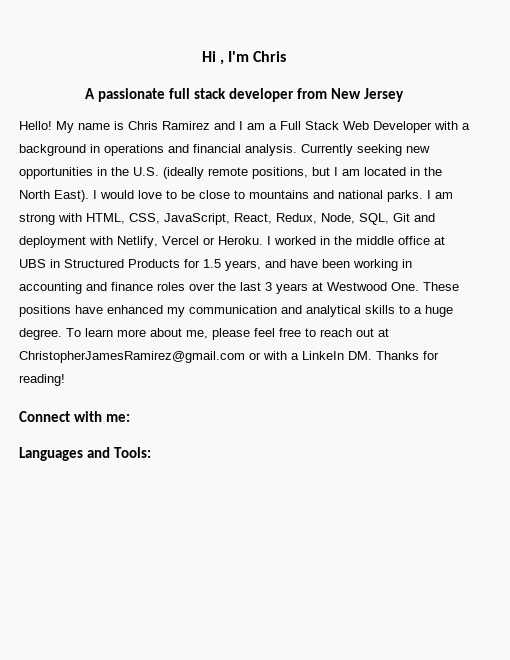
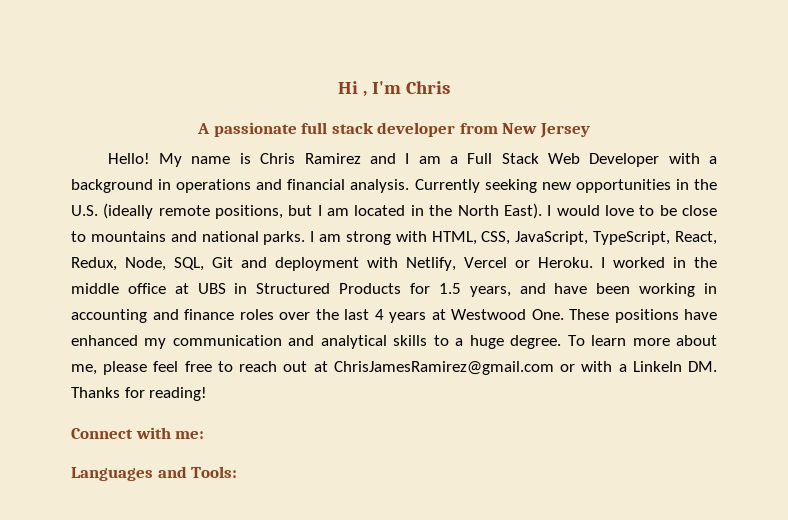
- I am strong with HTML, CSS, JavaScript, React, Redux, Node, SQL, Git and deployment with Netlify, Vercel or Heroku.
+ I am strong with HTML, CSS, JavaScript, TypeScript, React, Redux, Node, SQL, Git and deployment with Netlify, Vercel or Heroku.
- I worked in the middle office at UBS in Structured Products for 1.5 years, and have been working in accounting and finance roles over the last 3 years at Westwood One. These positions have enhanced my communication and analytical skills to a huge degree.
+ I worked in the middle office at UBS in Structured Products for 1.5 years, and have been working in accounting and finance roles over the last 4 years at Westwood One. These positions have enhanced my communication and analytical skills to a huge degree.
- To learn more about me, please feel free to reach out at ChristopherJamesRamirez@gmail.com or with a LinkeIn DM. Thanks for reading!
+ To learn more about me, please feel free to reach out at ChrisJamesRamirez@gmail.com or with a LinkeIn DM. Thanks for reading!

